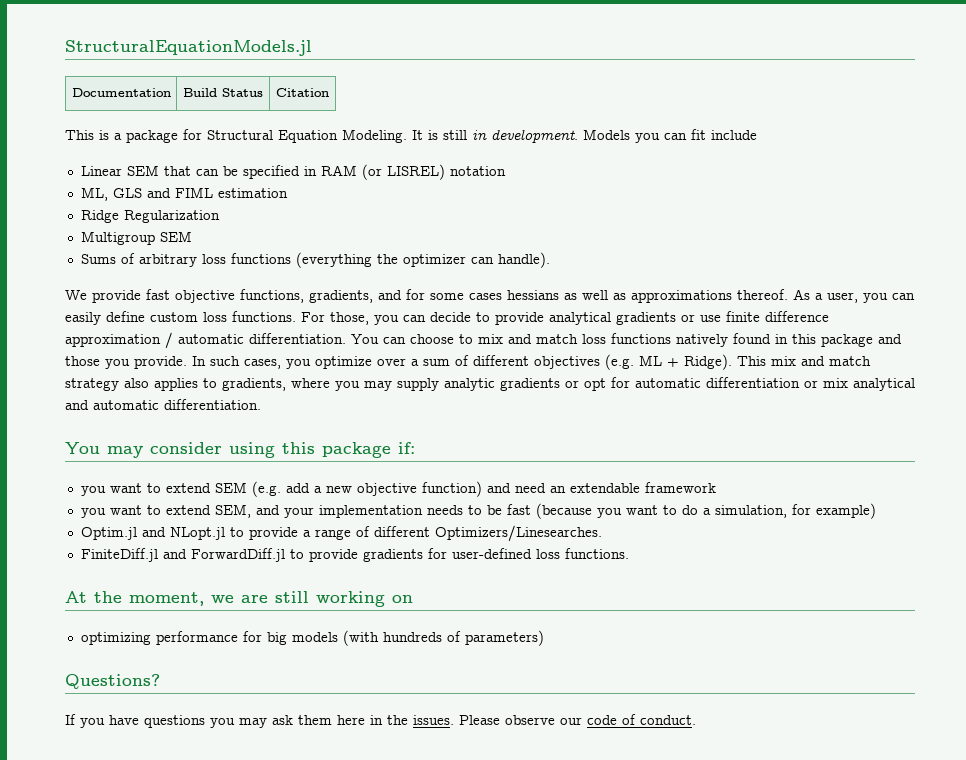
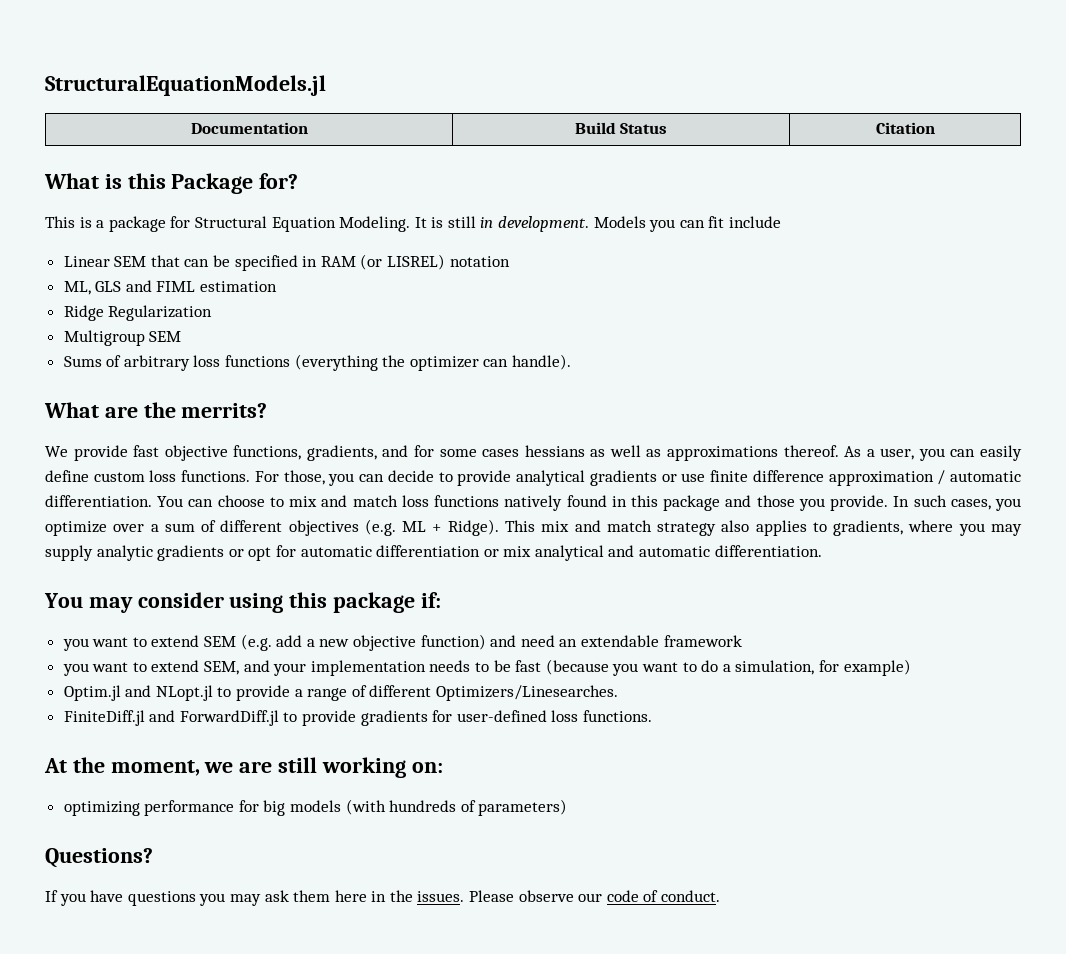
+ What is this Package for?
+ What are the merrits?
- At the moment, we are still working on
+ At the moment, we are still working on:

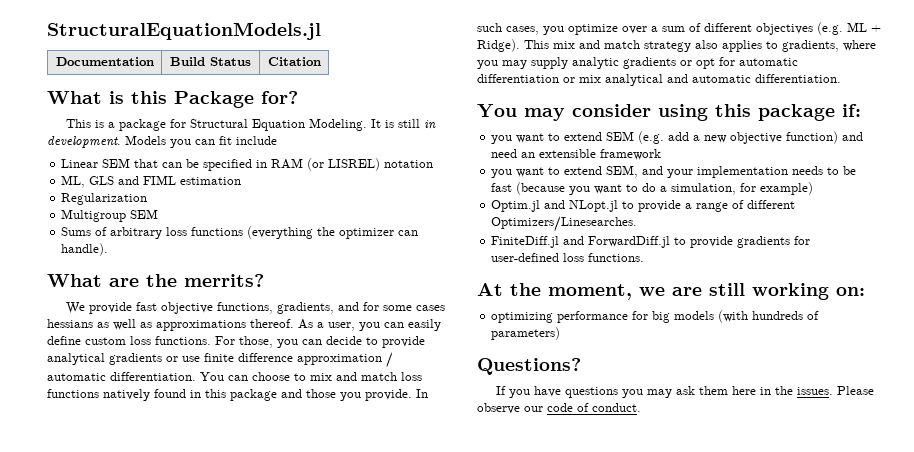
- Ridge Regularization
+ Regularization
- you want to extend SEM (e.g. add a new objective function) and need an extendable framework
+ you want to extend SEM (e.g. add a new objective function) and need an extensible framework

